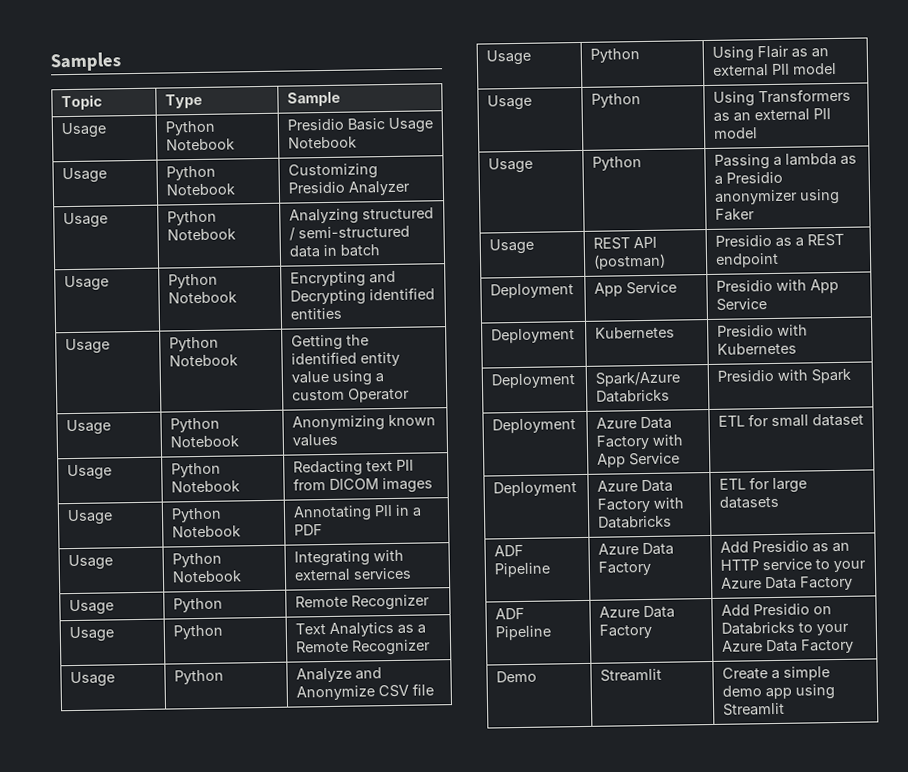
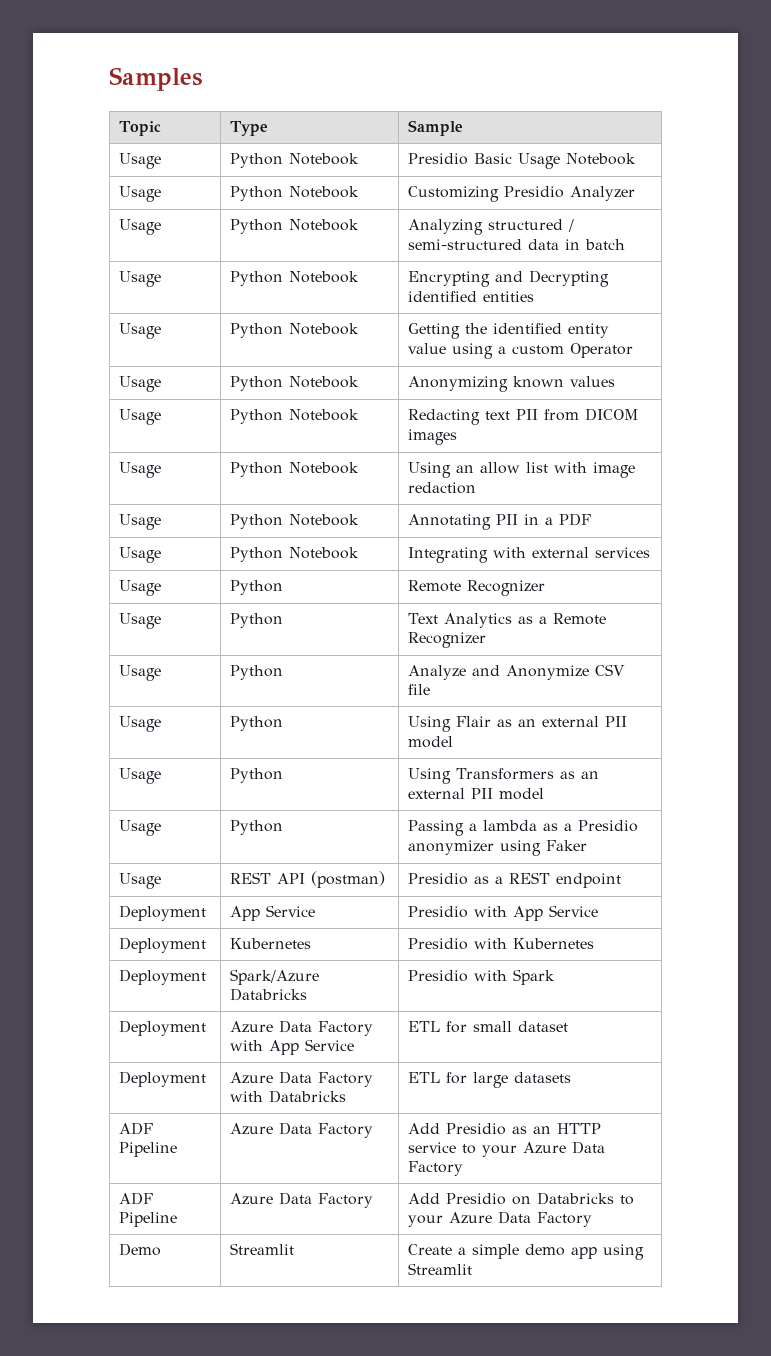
+ Usage | Python Notebook | Using an allow list with image redaction

